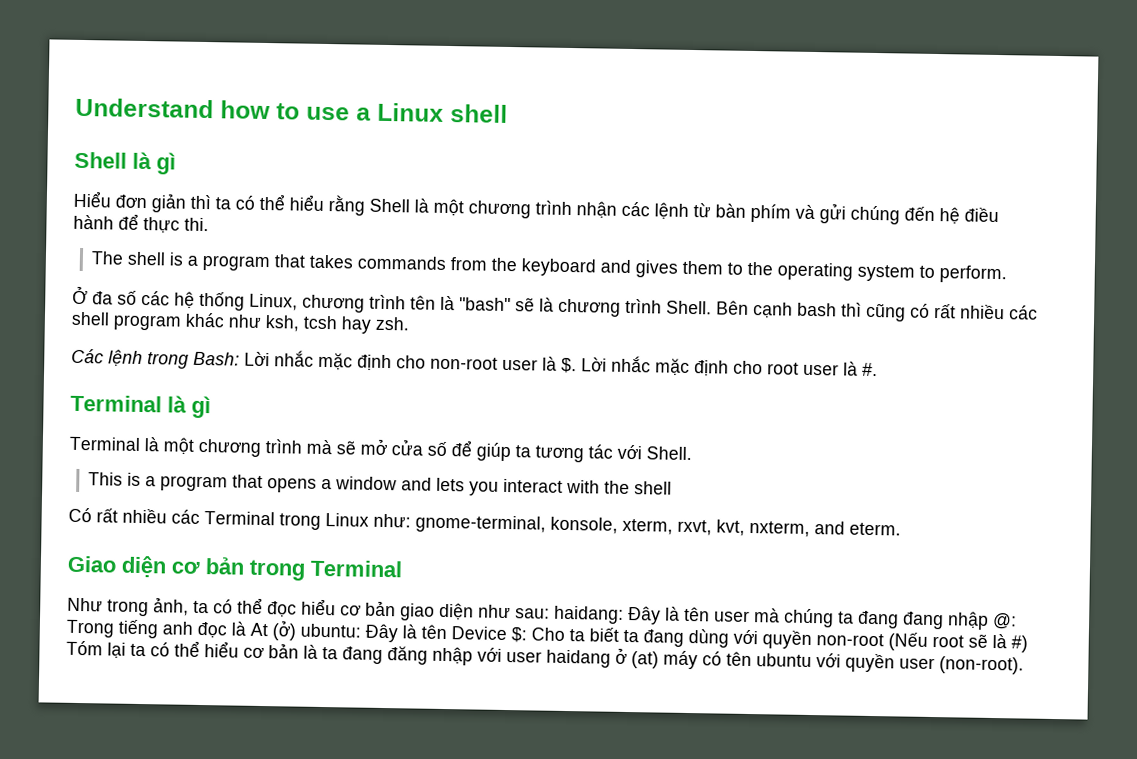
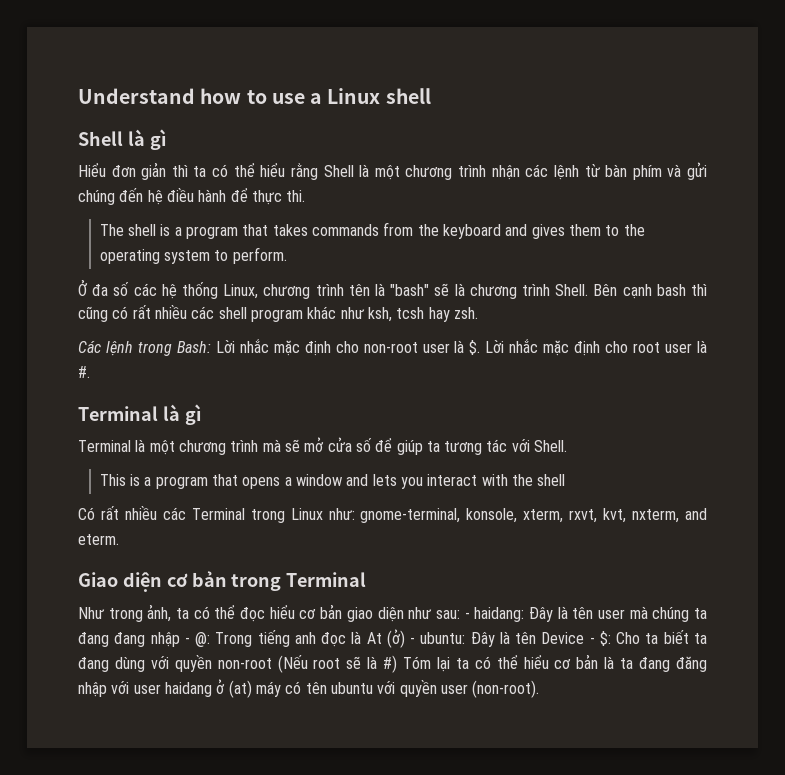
- haidang:
+ - haidang:
- Đây là tên user mà chúng ta đang đang nhập @:
+ Đây là tên user mà chúng ta đang đang nhập - @:
- Trong tiếng anh đọc là At (ở) ubuntu:
+ Trong tiếng anh đọc là At (ở) - ubuntu:
- Đây là tên Device $:
+ Đây là tên Device - $:

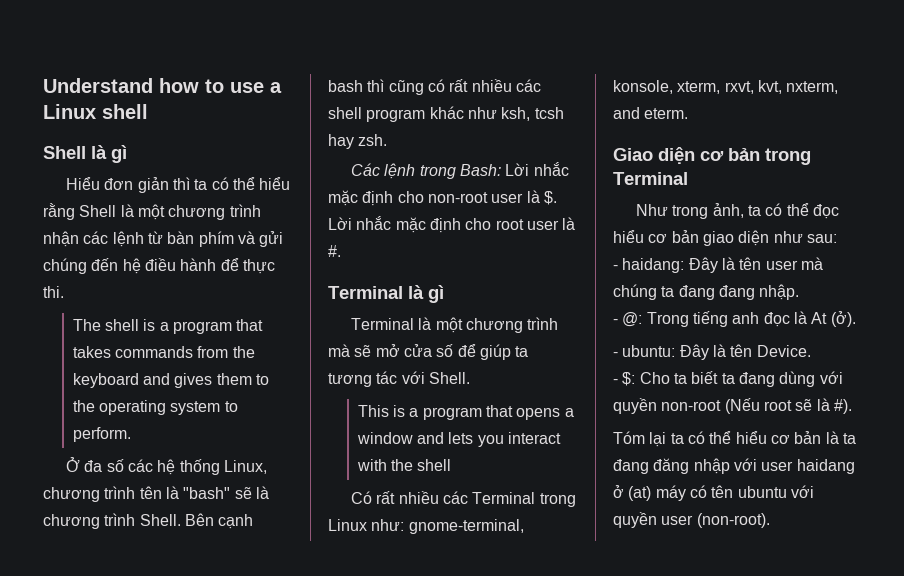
- Như trong ảnh, ta có thể đọc hiểu cơ bản giao diện như sau: - haidang:
+ Như trong ảnh, ta có thể đọc hiểu cơ bản giao diện như sau:
+ - haidang:
- Đây là tên user mà chúng ta đang đang nhập - @:
+ Đây là tên user mà chúng ta đang đang nhập.
+ - @:
- Trong tiếng anh đọc là At (ở) - ubuntu:
+ Trong tiếng anh đọc là At (ở).
+ - ubuntu:
- Đây là tên Device - $:
+ Đây là tên Device.
+ - $:
- Cho ta biết ta đang dùng với quyền non-root (Nếu root sẽ là #) Tóm lại ta có thể hiểu cơ bản là ta đang đăng nhập với user haidang ở (at) máy có tên ubuntu với quyền user (non-root).
+ Cho ta biết ta đang dùng với quyền non-root (Nếu root sẽ là #).
+ Tóm lại ta có thể hiểu cơ bản là ta đang đăng nhập với user haidang ở (at) máy có tên ubuntu với quyền user (non-root).

